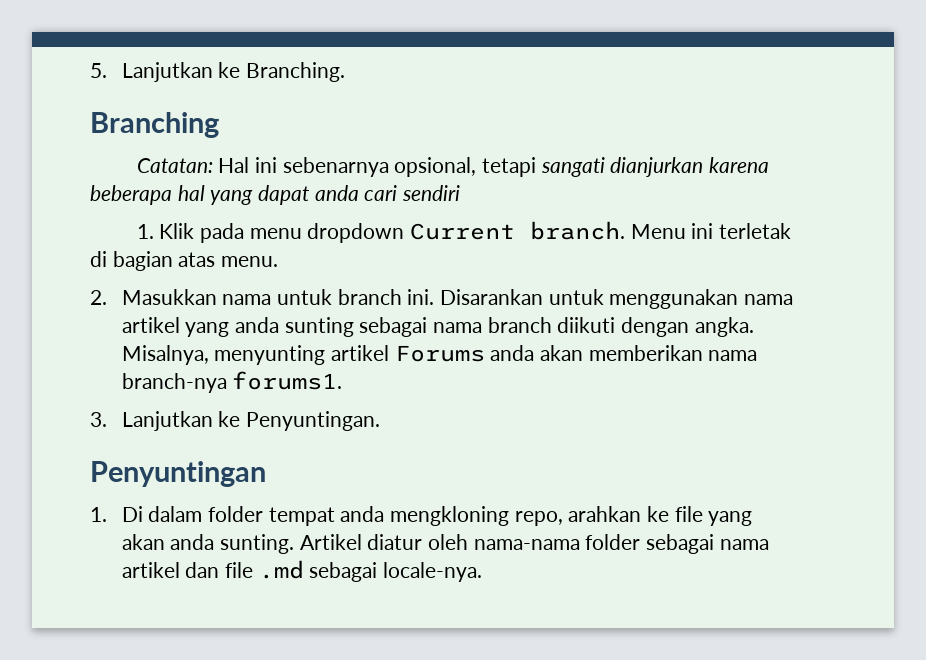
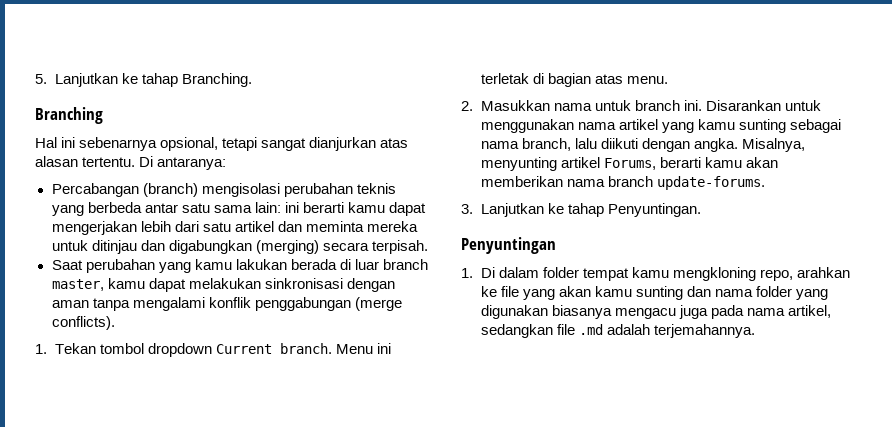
- 5. Lanjutkan ke Branching.
+ 5. Lanjutkan ke tahap Branching.
- Catatan: Hal ini sebenarnya opsional, tetapi sangati dianjurkan karena beberapa hal yang dapat anda cari sendiri
- 1. Klik pada menu dropdown Current branch.
+ Hal ini sebenarnya opsional, tetapi sangat dianjurkan atas alasan tertentu. Di antaranya:
+ Percabangan (branch) mengisolasi perubahan teknis yang berbeda antar satu sama lain: ini berarti kamu dapat mengerjakan lebih dari satu artikel dan meminta mereka untuk ditinjau dan digabungkan (merging) secara terpisah.
+ Saat perubahan yang kamu lakukan berada di luar branch master, kamu dapat melakukan sinkronisasi dengan aman tanpa mengalami konflik penggabungan (merge conflicts).
+ 1. Tekan tombol dropdown Current branch.
- Disarankan untuk menggunakan nama artikel yang anda sunting sebagai nama branch diikuti dengan angka.
+ Disarankan untuk menggunakan nama artikel yang kamu sunting sebagai nama branch, lalu diikuti dengan angka.
- Misalnya, menyunting artikel Forums anda akan memberikan nama branch-nya forums1.
+ Misalnya, menyunting artikel Forums, berarti kamu akan memberikan nama branch update-forums.
- 3. Lanjutkan ke Penyuntingan.
+ 3. Lanjutkan ke tahap Penyuntingan.
- 1. Di dalam folder tempat anda mengkloning repo, arahkan ke file yang akan anda sunting. Artikel diatur oleh nama-nama folder sebagai nama artikel dan file .md sebagai locale-nya.
+ 1. Di dalam folder tempat kamu mengkloning repo, arahkan ke file yang akan kamu sunting dan nama folder yang digunakan biasanya mengacu juga pada nama artikel, sedangkan file .md adalah terjemahannya.

